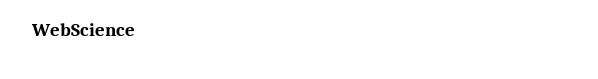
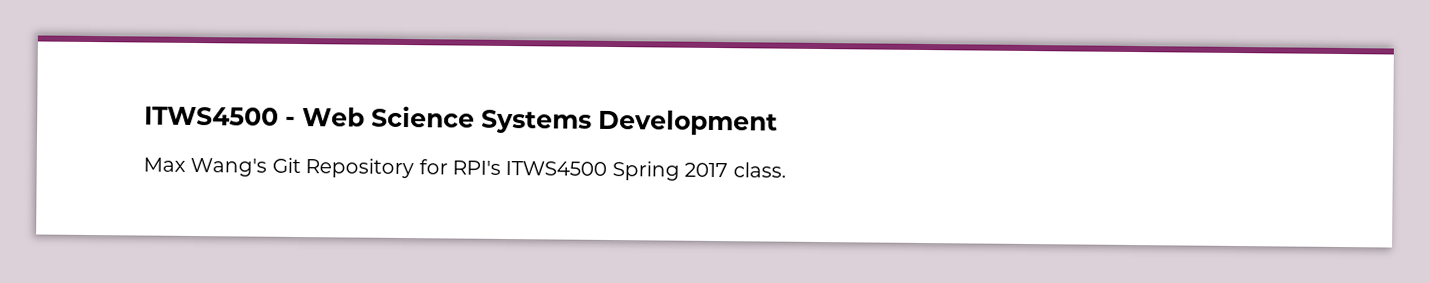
- WebScience
+ ITWS4500 - Web Science Systems Development
+ Max Wang's Git Repository for RPI's ITWS4500 Spring 2017 class.

